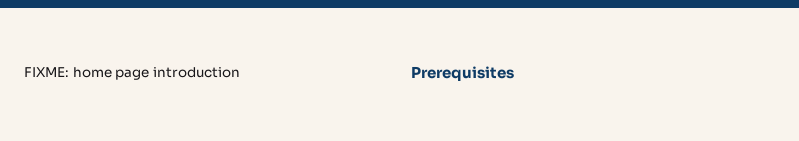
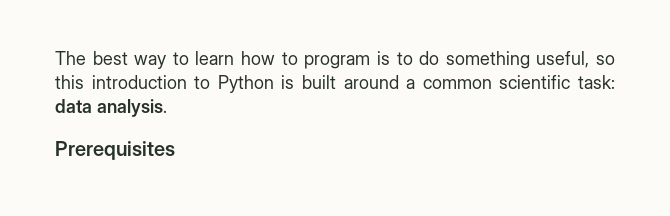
- FIXME: home page introduction
+ The best way to learn how to program is to do something useful, so this introduction to Python is built around a common scientific task: data analysis.

